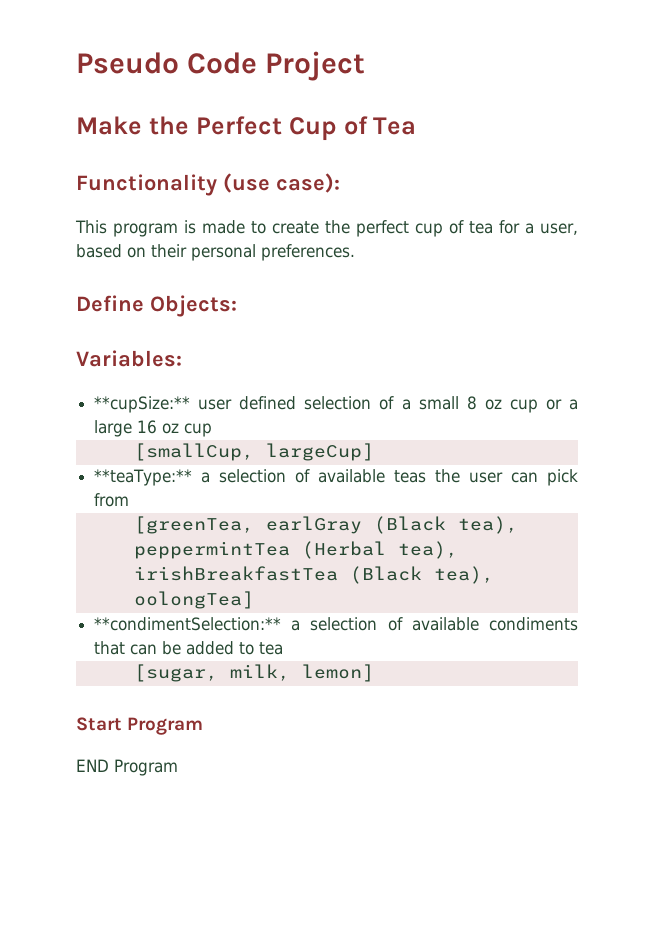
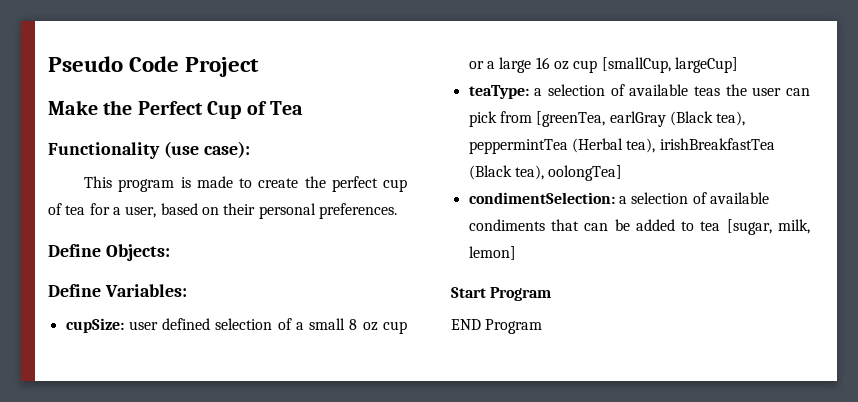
- Variables:
+ Define Variables:
- **cupSize:** user defined selection of a small 8 oz cup or a large 16 oz cup
- [smallCup, largeCup]
+ cupSize: user defined selection of a small 8 oz cup or a large 16 oz cup [smallCup, largeCup]
- **teaType:** a selection of available teas the user can pick from
- [greenTea, earlGray (Black tea), peppermintTea (Herbal tea), irishBreakfastTea (Black tea), oolongTea]
+ teaType: a selection of available teas the user can pick from [greenTea, earlGray (Black tea), peppermintTea (Herbal tea), irishBreakfastTea (Black tea), oolongTea]
- **condimentSelection:** a selection of available condiments that can be added to tea
- [sugar, milk, lemon]
+ condimentSelection: a selection of available condiments that can be added to tea [sugar, milk, lemon]

